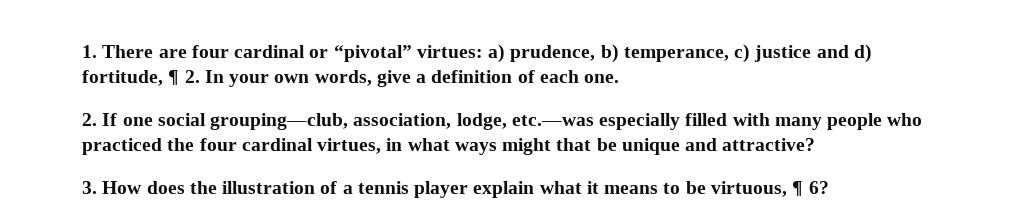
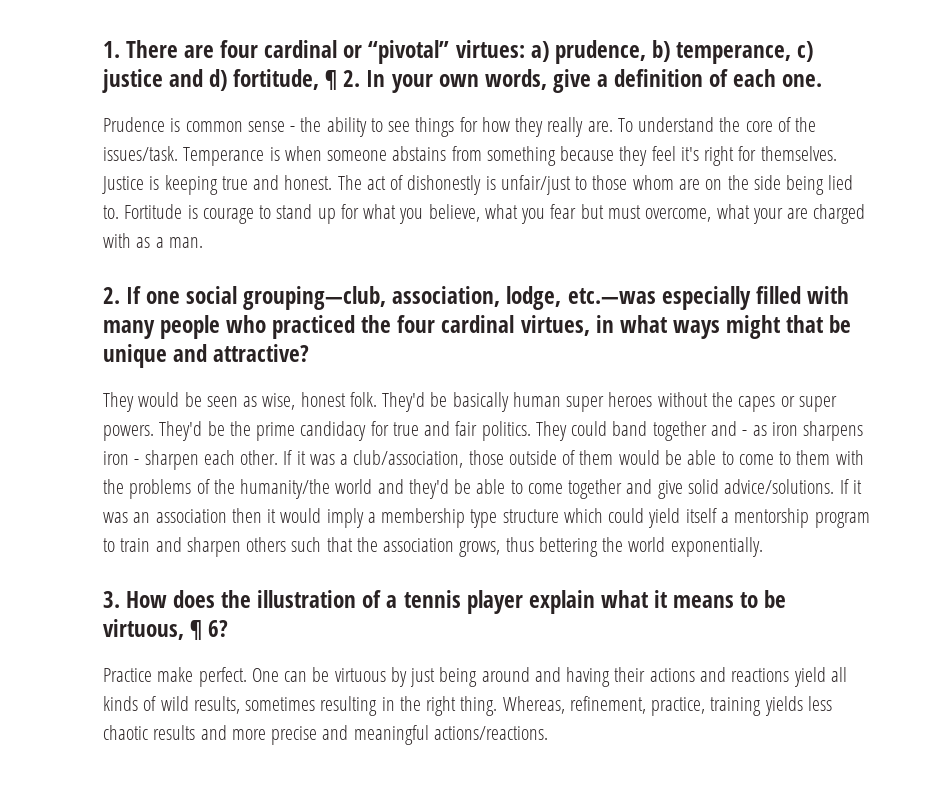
+ Prudence is common sense - the ability to see things for how they really are. To understand the core of the issues/task. Temperance is when someone abstains from something because they feel it's right for themselves. Justice is keeping true and honest. The act of dishonestly is unfair/just to those whom are on the side being lied to. Fortitude is courage to stand up for what you believe, what you fear but must overcome, what your are charged with as a man.
+ They would be seen as wise, honest folk. They'd be basically human super heroes without the capes or super powers. They'd be the prime candidacy for true and fair politics. They could band together and - as iron sharpens iron - sharpen each other. If it was a club/association, those outside of them would be able to come to them with the problems of the humanity/the world and they'd be able to come together and give solid advice/solutions. If it was an association then it would imply a membership type structure which could yield itself a mentorship program to train and sharpen others such that the association grows, thus bettering the world exponentially.
+ Practice make perfect. One can be virtuous by just being around and having their actions and reactions yield all kinds of wild results, sometimes resulting in the right thing. Whereas, refinement, practice, training yields less chaotic results and more precise and meaningful actions/reactions.

